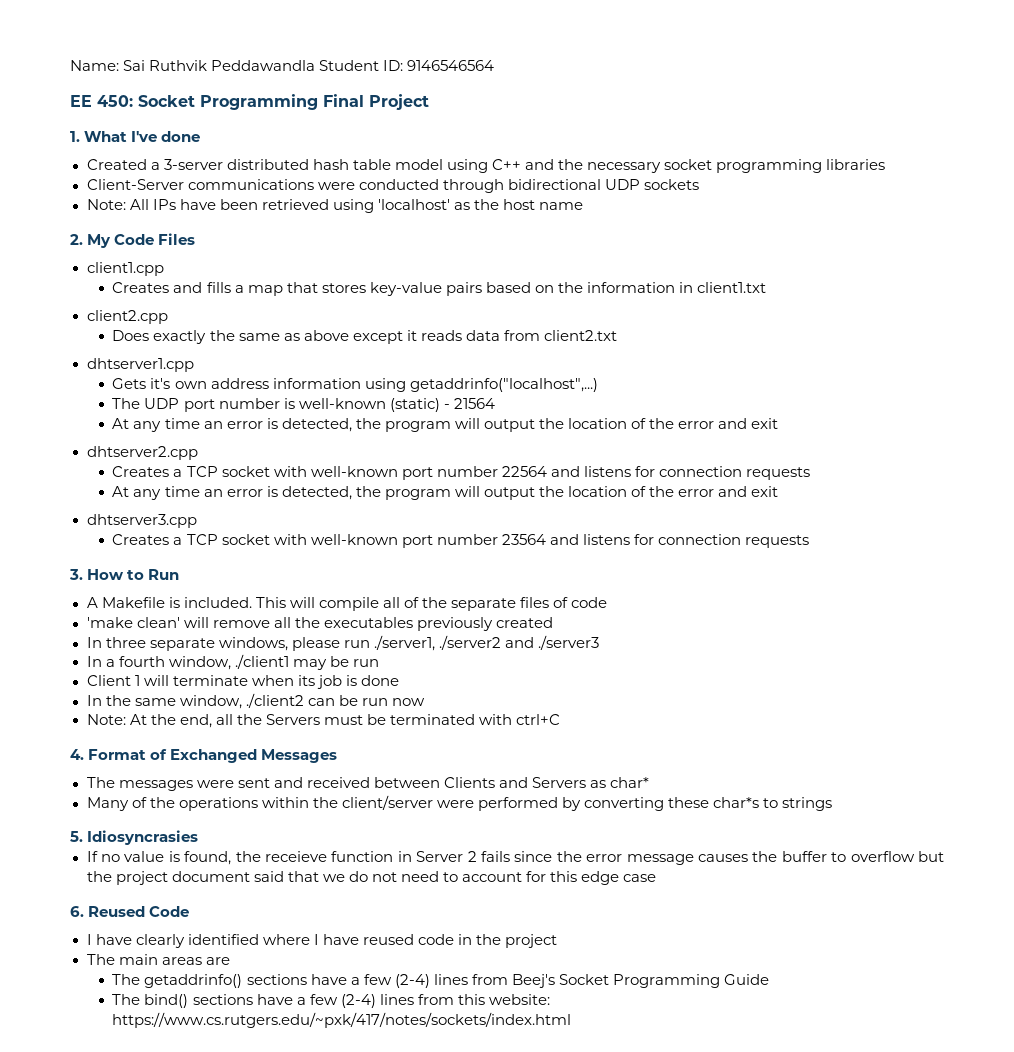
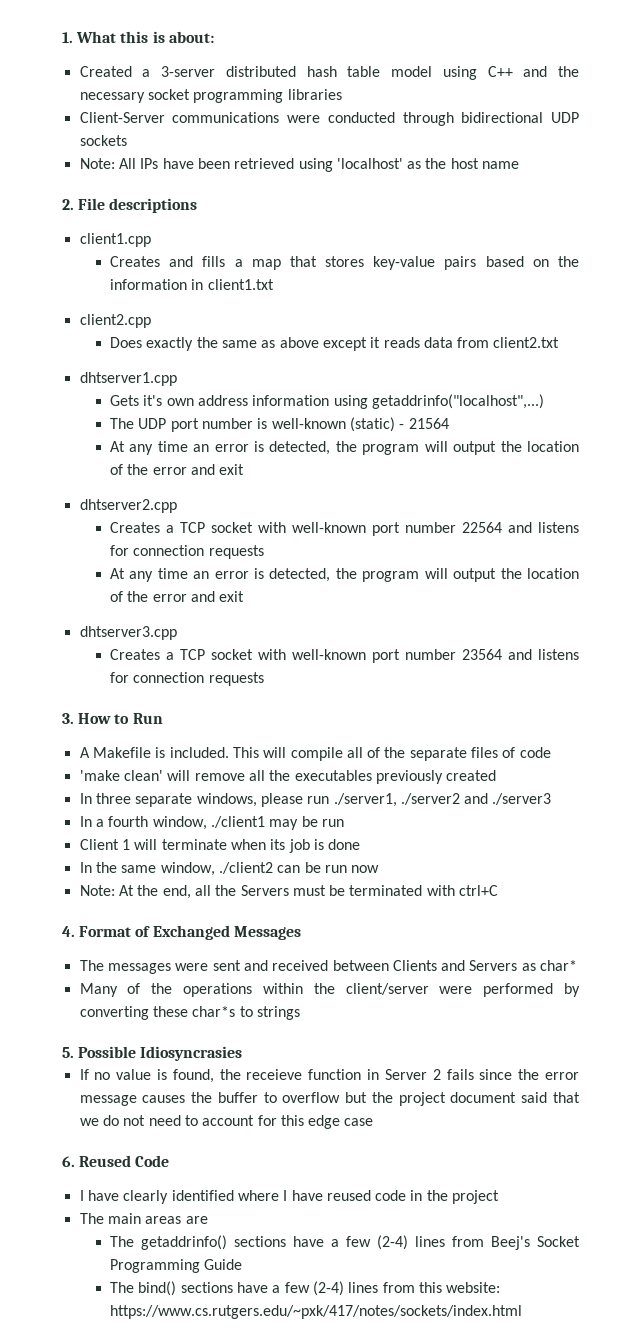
- Name: Sai Ruthvik Peddawandla Student ID: 9146546564
- EE 450: Socket Programming Final Project
- 1. What I've done
+ 1. What this is about:
- 2. My Code Files
+ 2. File descriptions
- 5. Idiosyncrasies
+ 5. Possible Idiosyncrasies

